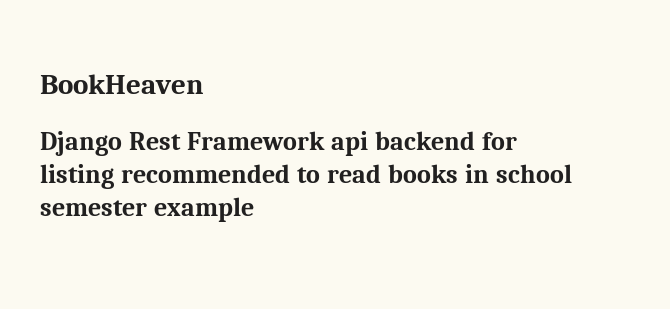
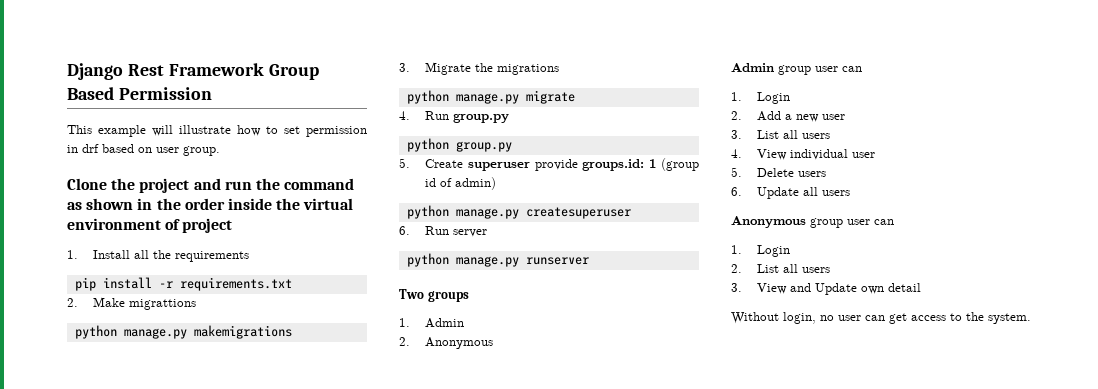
- BookHeaven
- Django Rest Framework api backend for listing recommended to read books in school semester example
+ Django Rest Framework Group Based Permission
+ This example will illustrate how to set permission in drf based on user group.
+ Clone the project and run the command as shown in the order inside the virtual environment of project
+ 1. Install all the requirements
+ pip install -r requirements.txt
+ 2. Make migrattions
+ python manage.py makemigrations
+ 3. Migrate the migrations
+ python manage.py migrate
+ 4. Run group.py
+ python group.py
+ 5. Create superuser provide groups.id: 1 (group id of admin)
+ python manage.py createsuperuser
+ 6. Run server
+ python manage.py runserver
+ Two groups
+ 1. Admin
+ 2. Anonymous
+ Admin group user can
+ 1. Login
+ 2. Add a new user
+ 3. List all users
+ 4. View individual user
+ 5. Delete users
+ 6. Update all users
+ Anonymous group user can
+ 1. Login
+ 2. List all users
+ 3. View and Update own detail
+ Without login, no user can get access to the system.

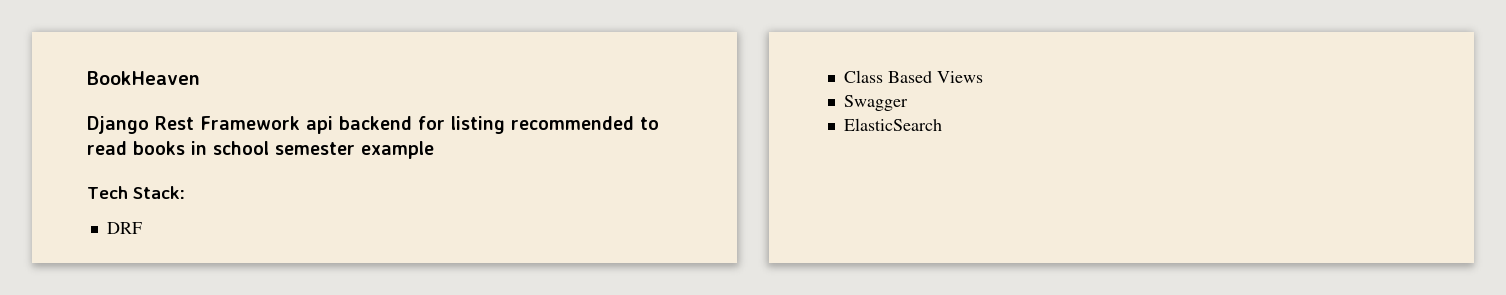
+ BookHeaven
- Django Rest Framework Group Based Permission
- This example will illustrate how to set permission in drf based on user group.
- Clone the project and run the command as shown in the order inside the virtual environment of project
- 1. Install all the requirements
- pip install -r requirements.txt
- 2. Make migrattions
- python manage.py makemigrations
- 3. Migrate the migrations
- python manage.py migrate
- 4. Run group.py
- python group.py
- 5. Create superuser provide groups.id: 1 (group id of admin)
- python manage.py createsuperuser
- 6. Run server
- python manage.py runserver
- Two groups
- 1. Admin
- 2. Anonymous
- Admin group user can
- 1. Login
- 2. Add a new user
- 3. List all users
- 4. View individual user
- 5. Delete users
- 6. Update all users
- Anonymous group user can
- 1. Login
- 2. List all users
- 3. View and Update own detail
- Without login, no user can get access to the system.
+ Django Rest Framework api backend for listing recommended to read books in school semester example
+ Tech Stack:
+ DRF
+ Class Based Views
+ Swagger
+ ElasticSearch

